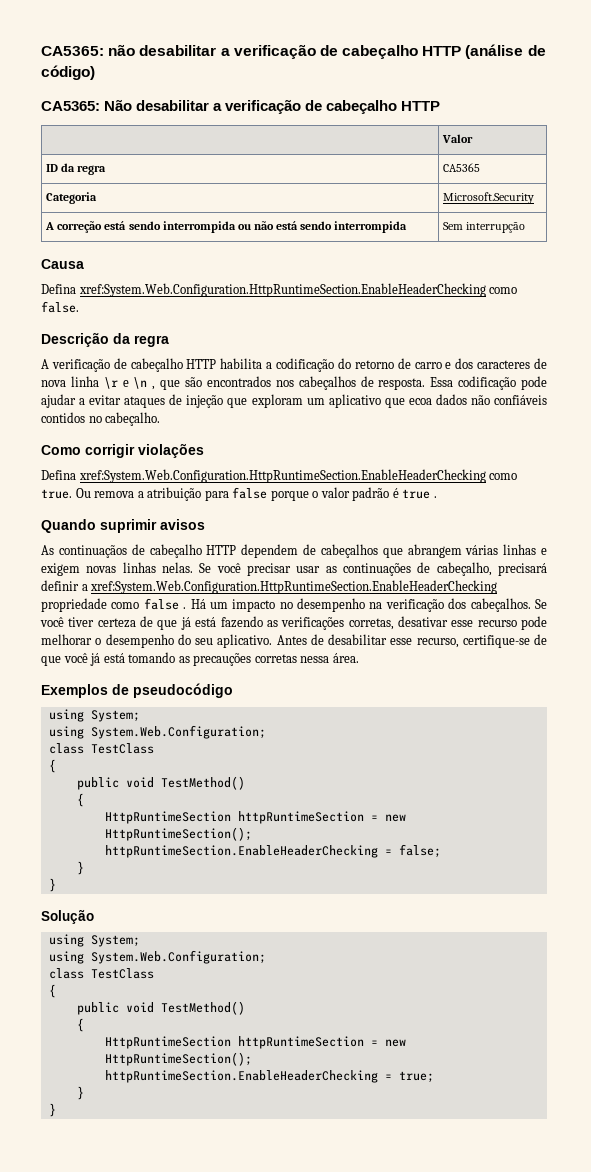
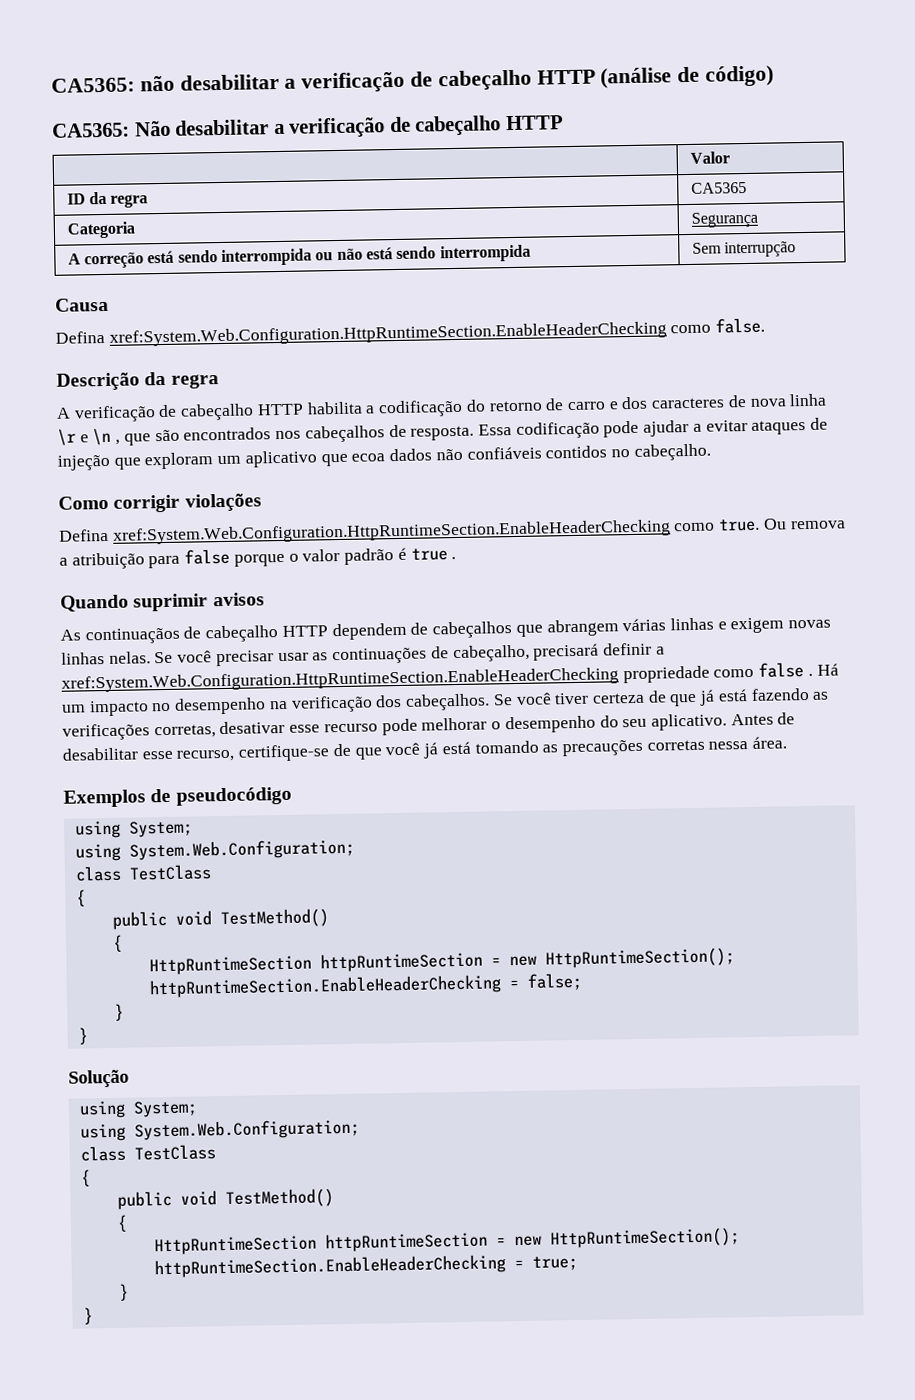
- Categoria | Microsoft.Security
+ Categoria | Segurança

